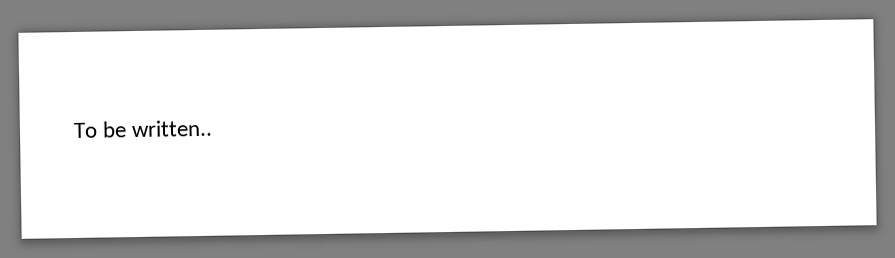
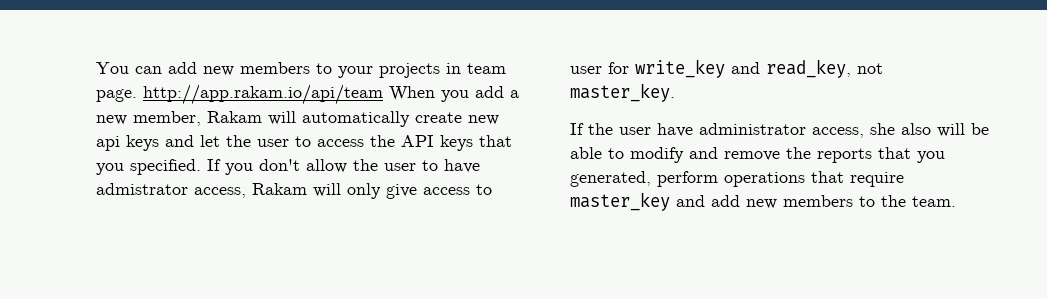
- To be written..
+ You can add new members to your projects in team page. http://app.rakam.io/api/team When you add a new member, Rakam will automatically create new api keys and let the user to access the API keys that you specified. If you don't allow the user to have admistrator access, Rakam will only give access to user for write_key and read_key, not master_key.
+ If the user have administrator access, she also will be able to modify and remove the reports that you generated, perform operations that require master_key and add new members to the team.

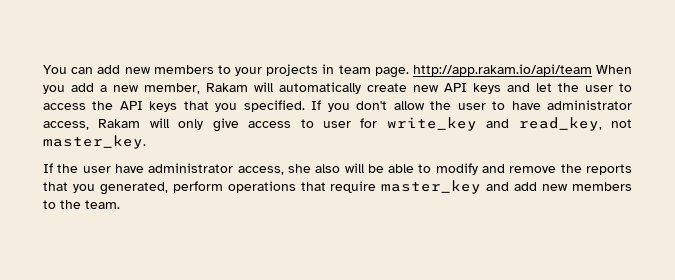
- You can add new members to your projects in team page. http://app.rakam.io/api/team When you add a new member, Rakam will automatically create new api keys and let the user to access the API keys that you specified.
+ You can add new members to your projects in team page. http://app.rakam.io/api/team When you add a new member, Rakam will automatically create new API keys and let the user to access the API keys that you specified.
- If you don't allow the user to have admistrator access, Rakam will only give access to user for write_key and read_key, not master_key.
+ If you don't allow the user to have administrator access, Rakam will only give access to user for write_key and read_key, not master_key.

